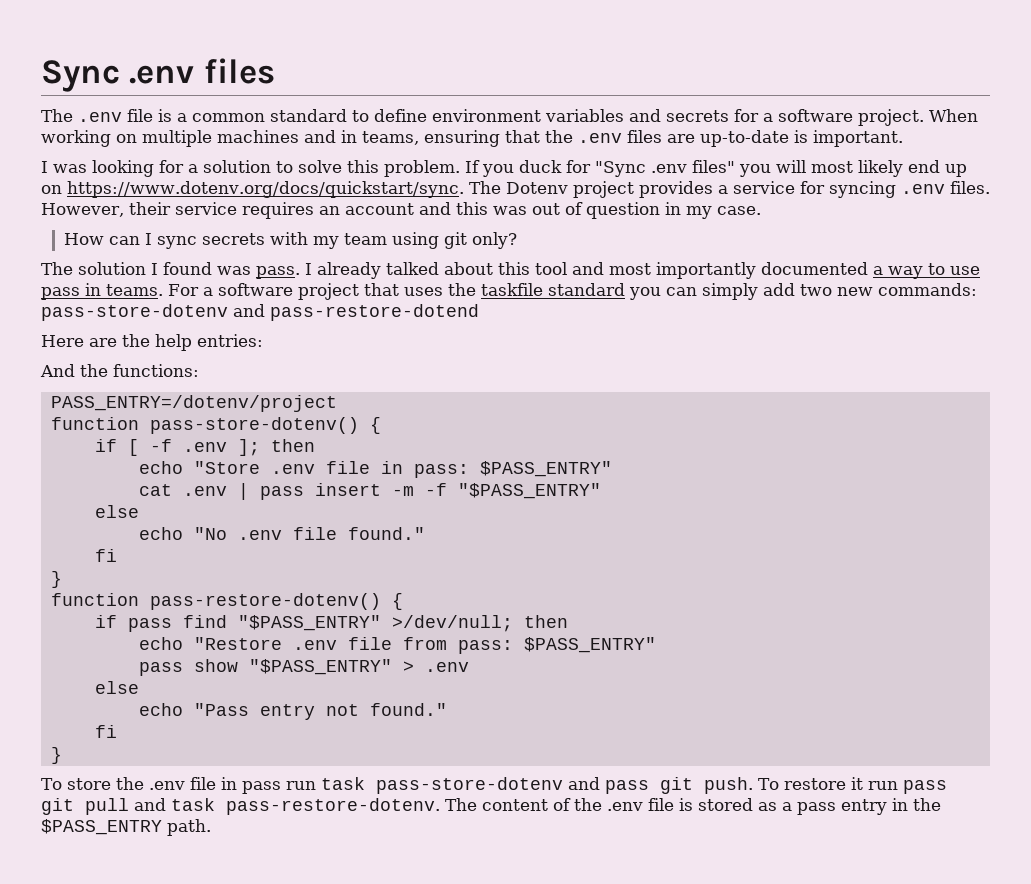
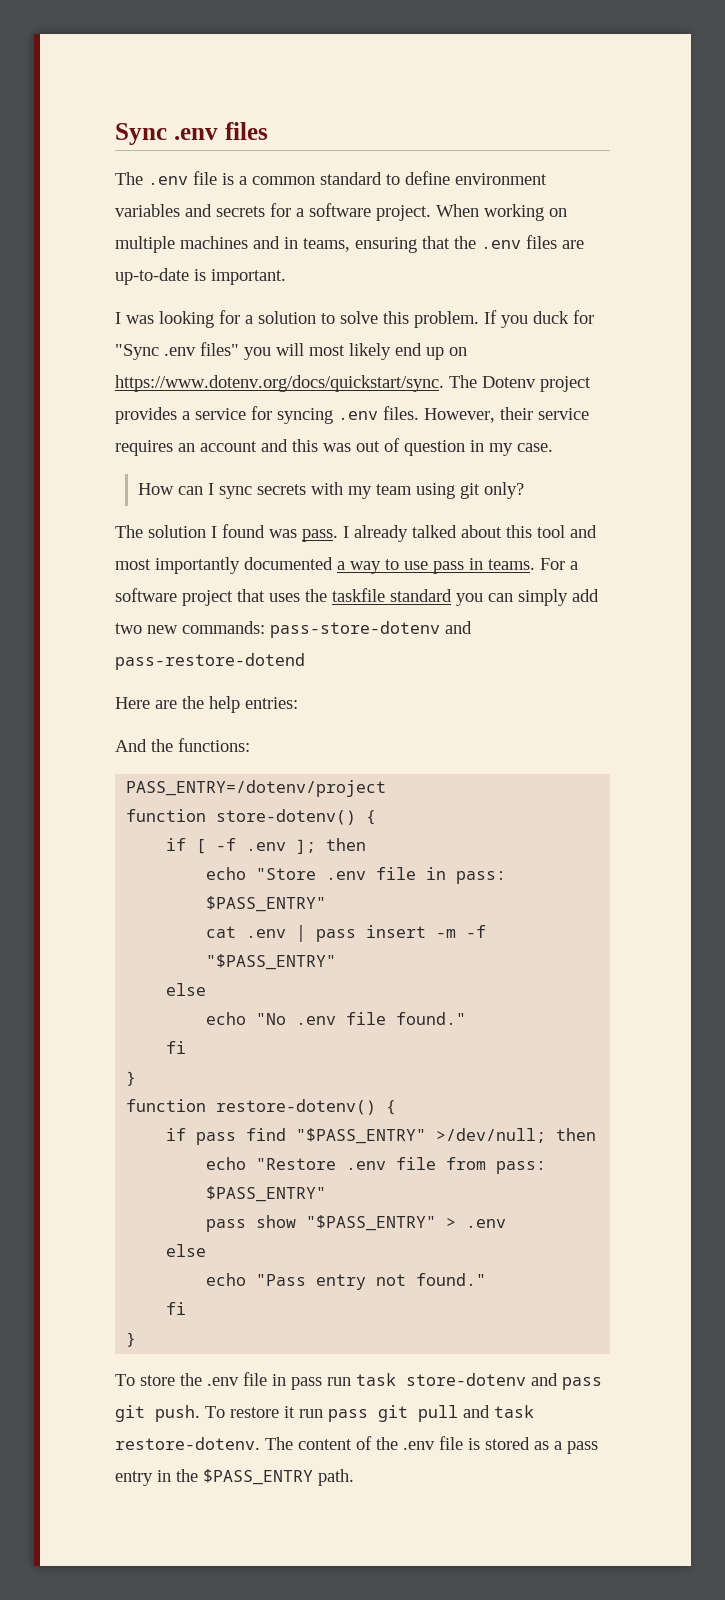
- function pass-store-dotenv() {
+ function store-dotenv() {
- function pass-restore-dotenv() {
+ function restore-dotenv() {
- To store the .env file in pass run task pass-store-dotenv and pass git push.
+ To store the .env file in pass run task store-dotenv and pass git push.
- To restore it run pass git pull and task pass-restore-dotenv.
+ To restore it run pass git pull and task restore-dotenv.

